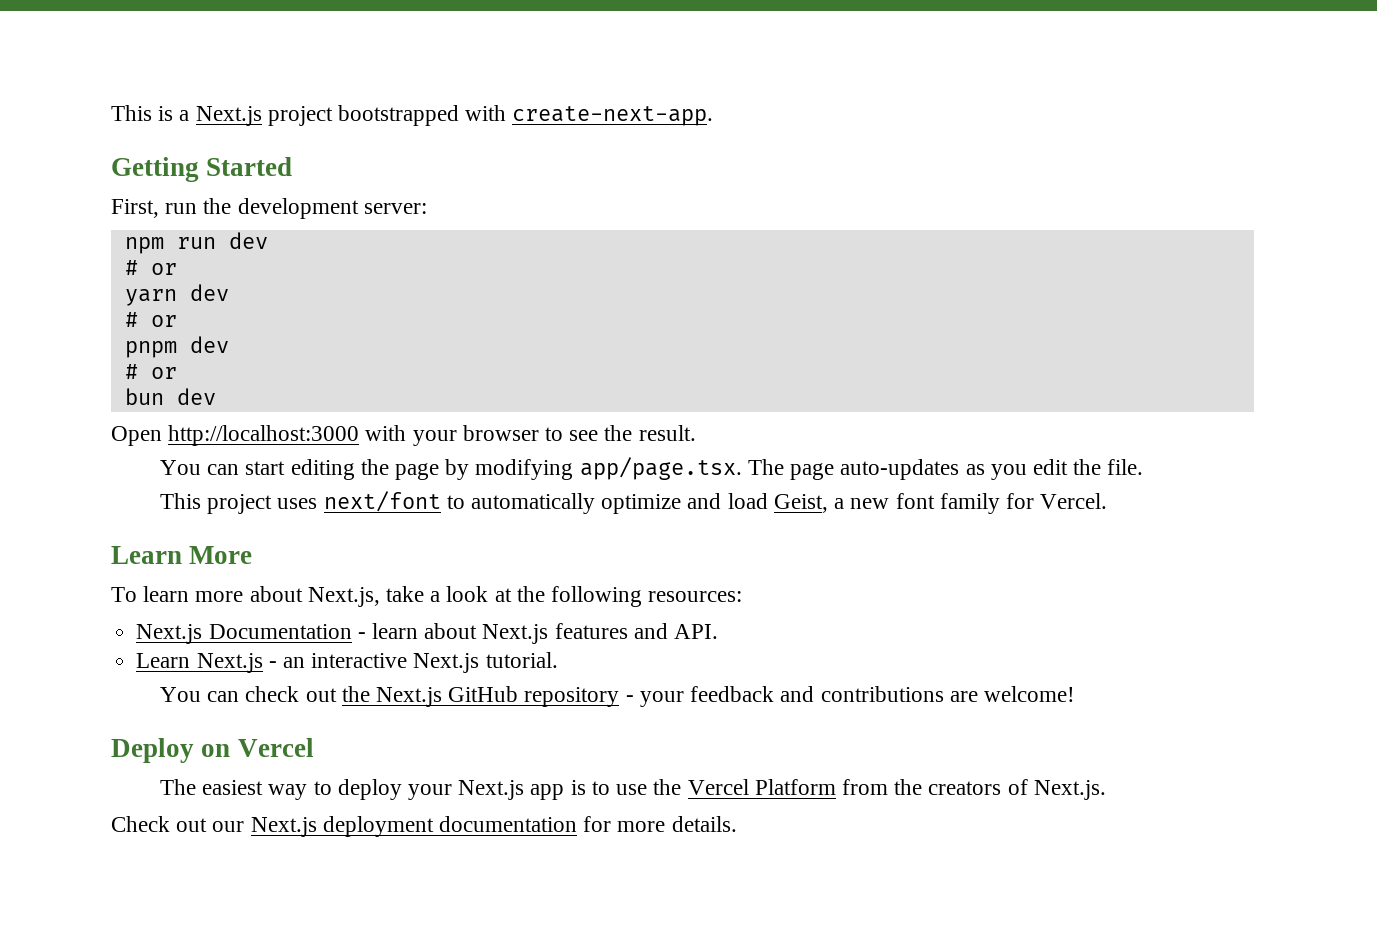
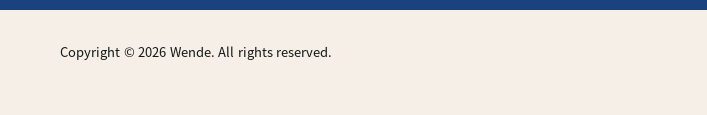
- This is a Next.js project bootstrapped with create-next-app.
- Getting Started
- First, run the development server:
- npm run dev
- # or
- yarn dev
- # or
- pnpm dev
- # or
- bun dev
- Open http://localhost:3000 with your browser to see the result.
- You can start editing the page by modifying app/page.tsx. The page auto-updates as you edit the file.
- This project uses next/font to automatically optimize and load Geist, a new font family for Vercel.
- Learn More
- To learn more about Next.js, take a look at the following resources:
- Next.js Documentation - learn about Next.js features and API.
- Learn Next.js - an interactive Next.js tutorial.
- You can check out the Next.js GitHub repository - your feedback and contributions are welcome!
- Deploy on Vercel
- The easiest way to deploy your Next.js app is to use the Vercel Platform from the creators of Next.js.
- Check out our Next.js deployment documentation for more details.
+ Copyright © 2026 Wende. All rights reserved.

